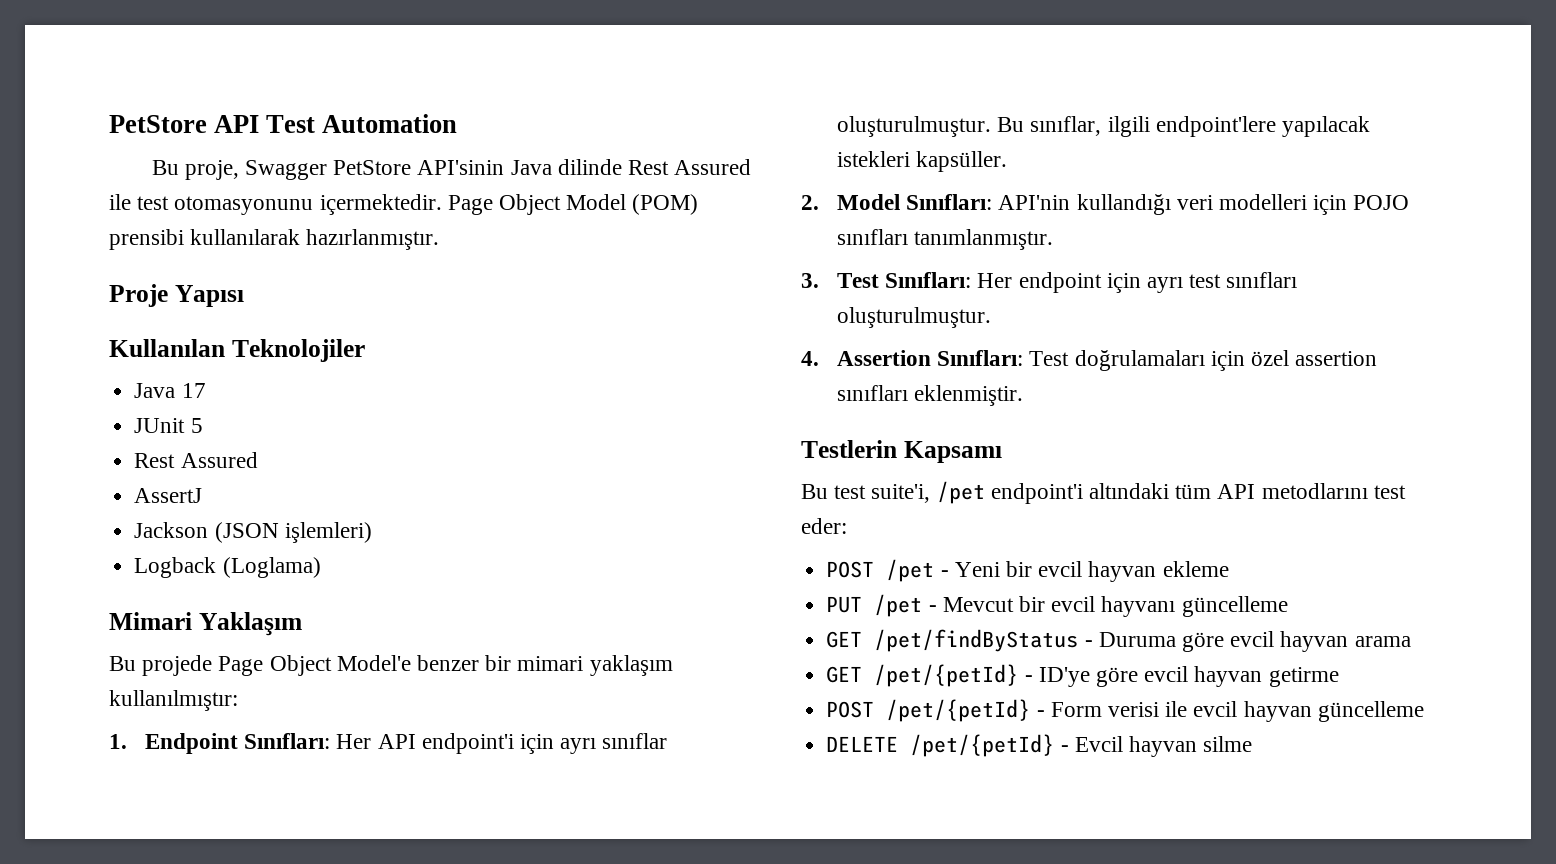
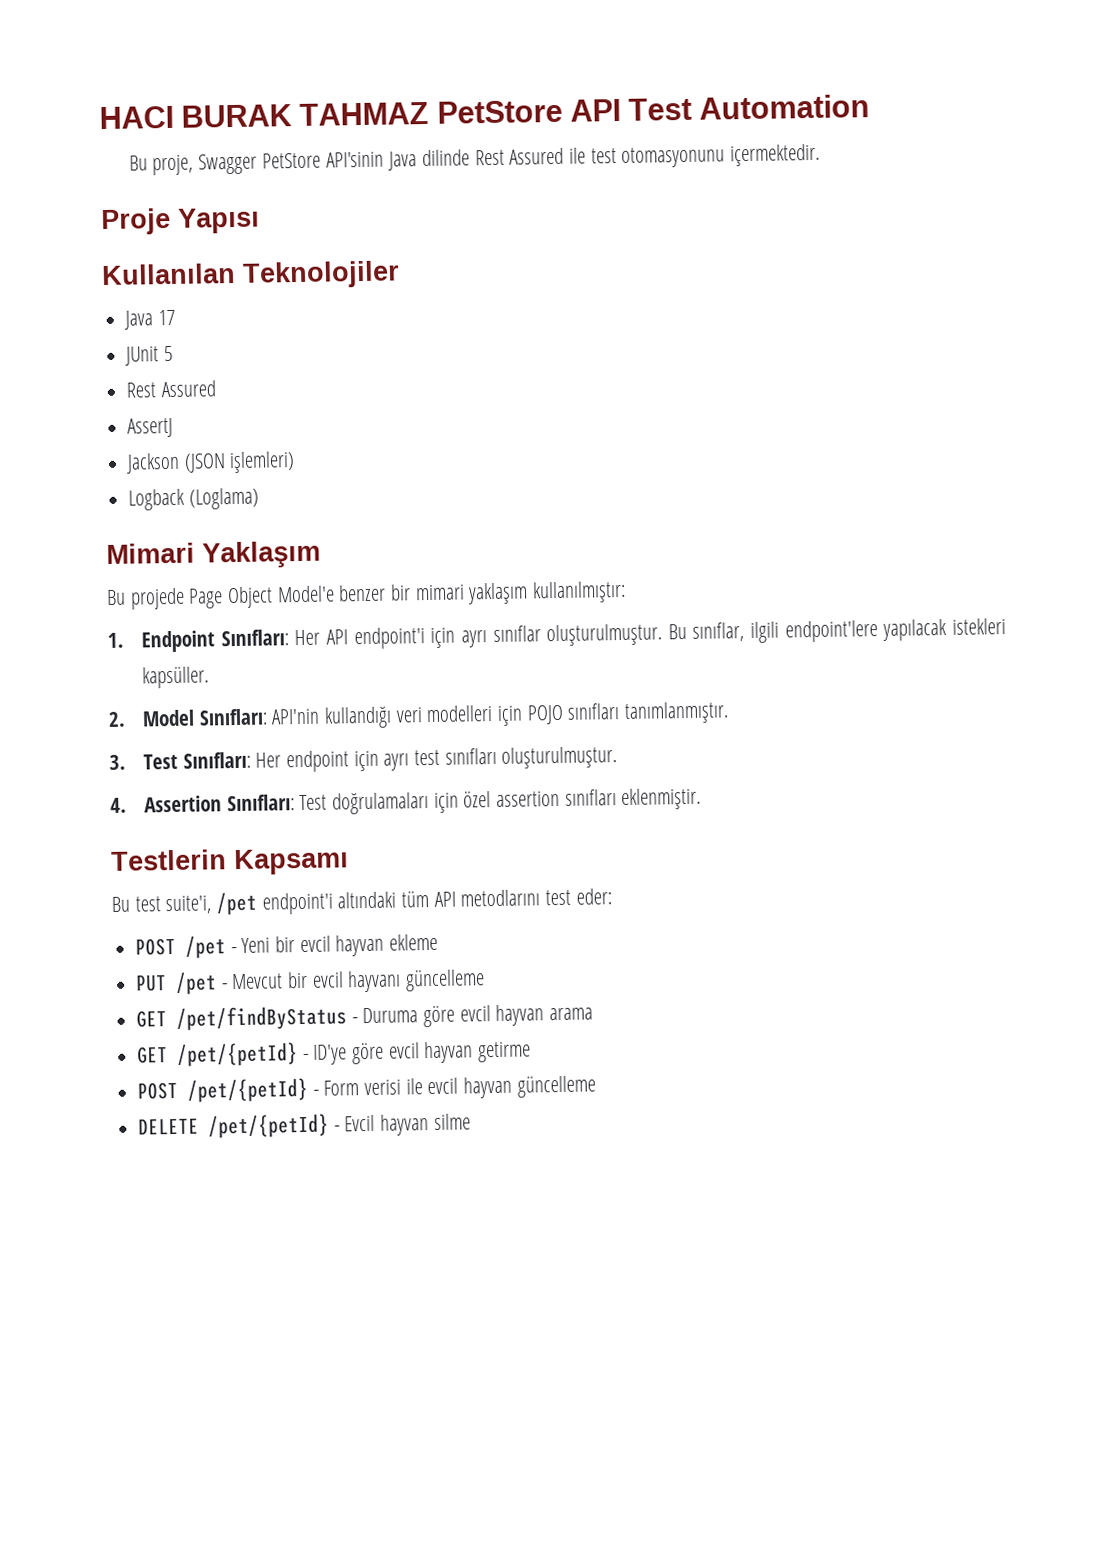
- PetStore API Test Automation
+ HACI BURAK TAHMAZ PetStore API Test Automation
- Page Object Model (POM) prensibi kullanılarak hazırlanmıştır.

